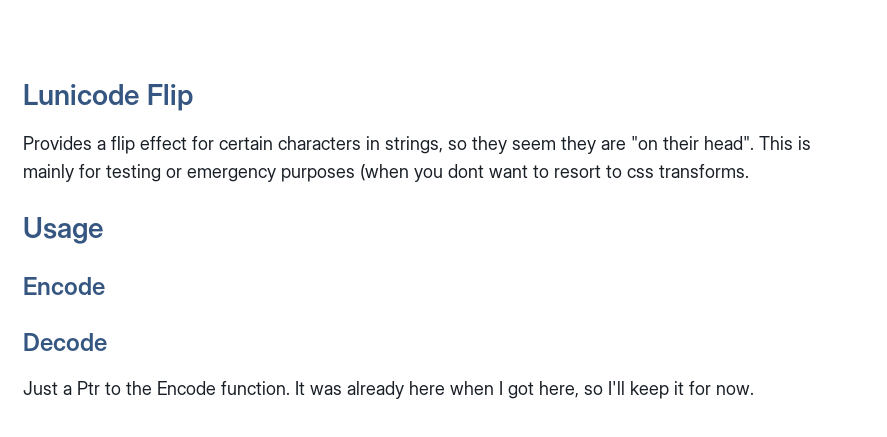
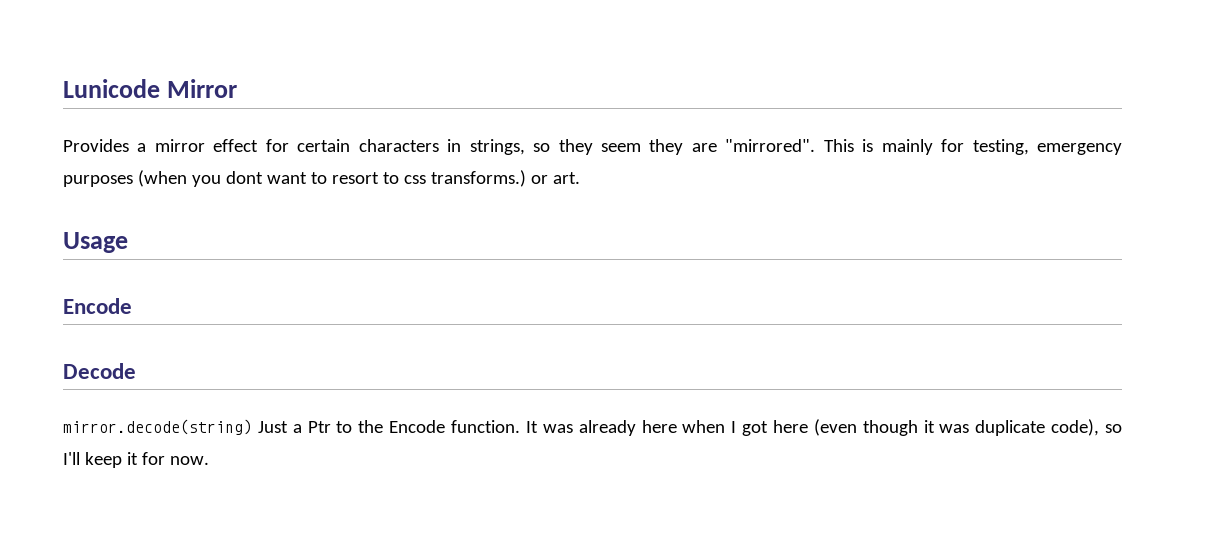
- Lunicode Flip
+ Lunicode Mirror
- Provides a flip effect for certain characters in strings, so they seem they are "on their head".
+ Provides a mirror effect for certain characters in strings, so they seem they are "mirrored".
- This is mainly for testing or emergency purposes (when you dont want to resort to css transforms.
+ This is mainly for testing, emergency purposes (when you dont want to resort to css transforms.) or art.
- Just a Ptr to the Encode function.
+ mirror.decode(string) Just a Ptr to the Encode function.
- It was already here when I got here, so I'll keep it for now.
+ It was already here when I got here (even though it was duplicate code), so I'll keep it for now.

